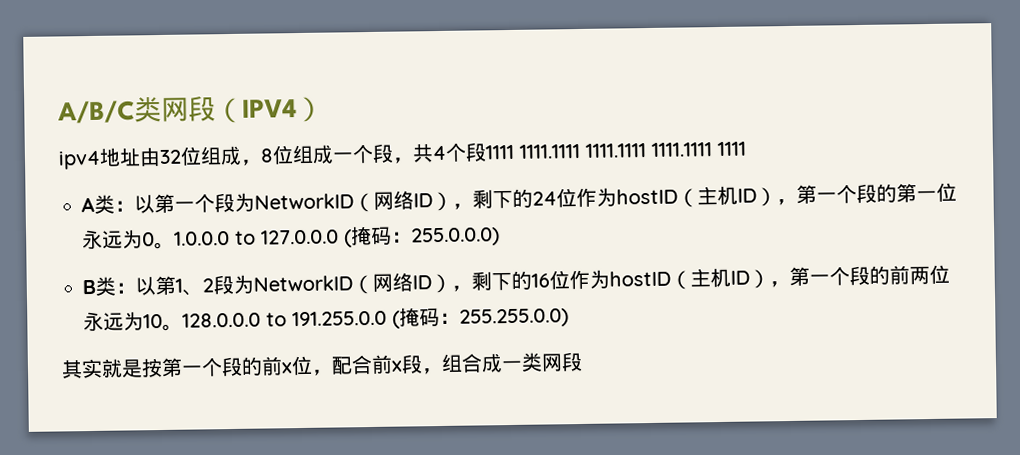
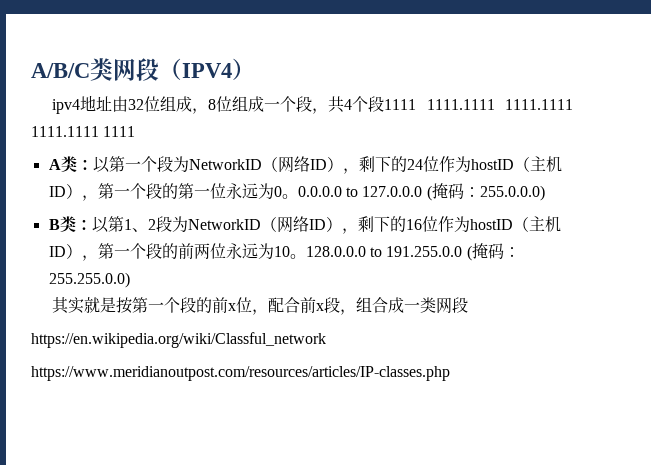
- 1.0.0.0 to 127.0.0.0 (掩码：255.0.0.0)
+ 0.0.0.0 to 127.0.0.0 (掩码：255.0.0.0)
+ https://en.wikipedia.org/wiki/Classful_network
+ https://www.meridianoutpost.com/resources/articles/IP-classes.php

